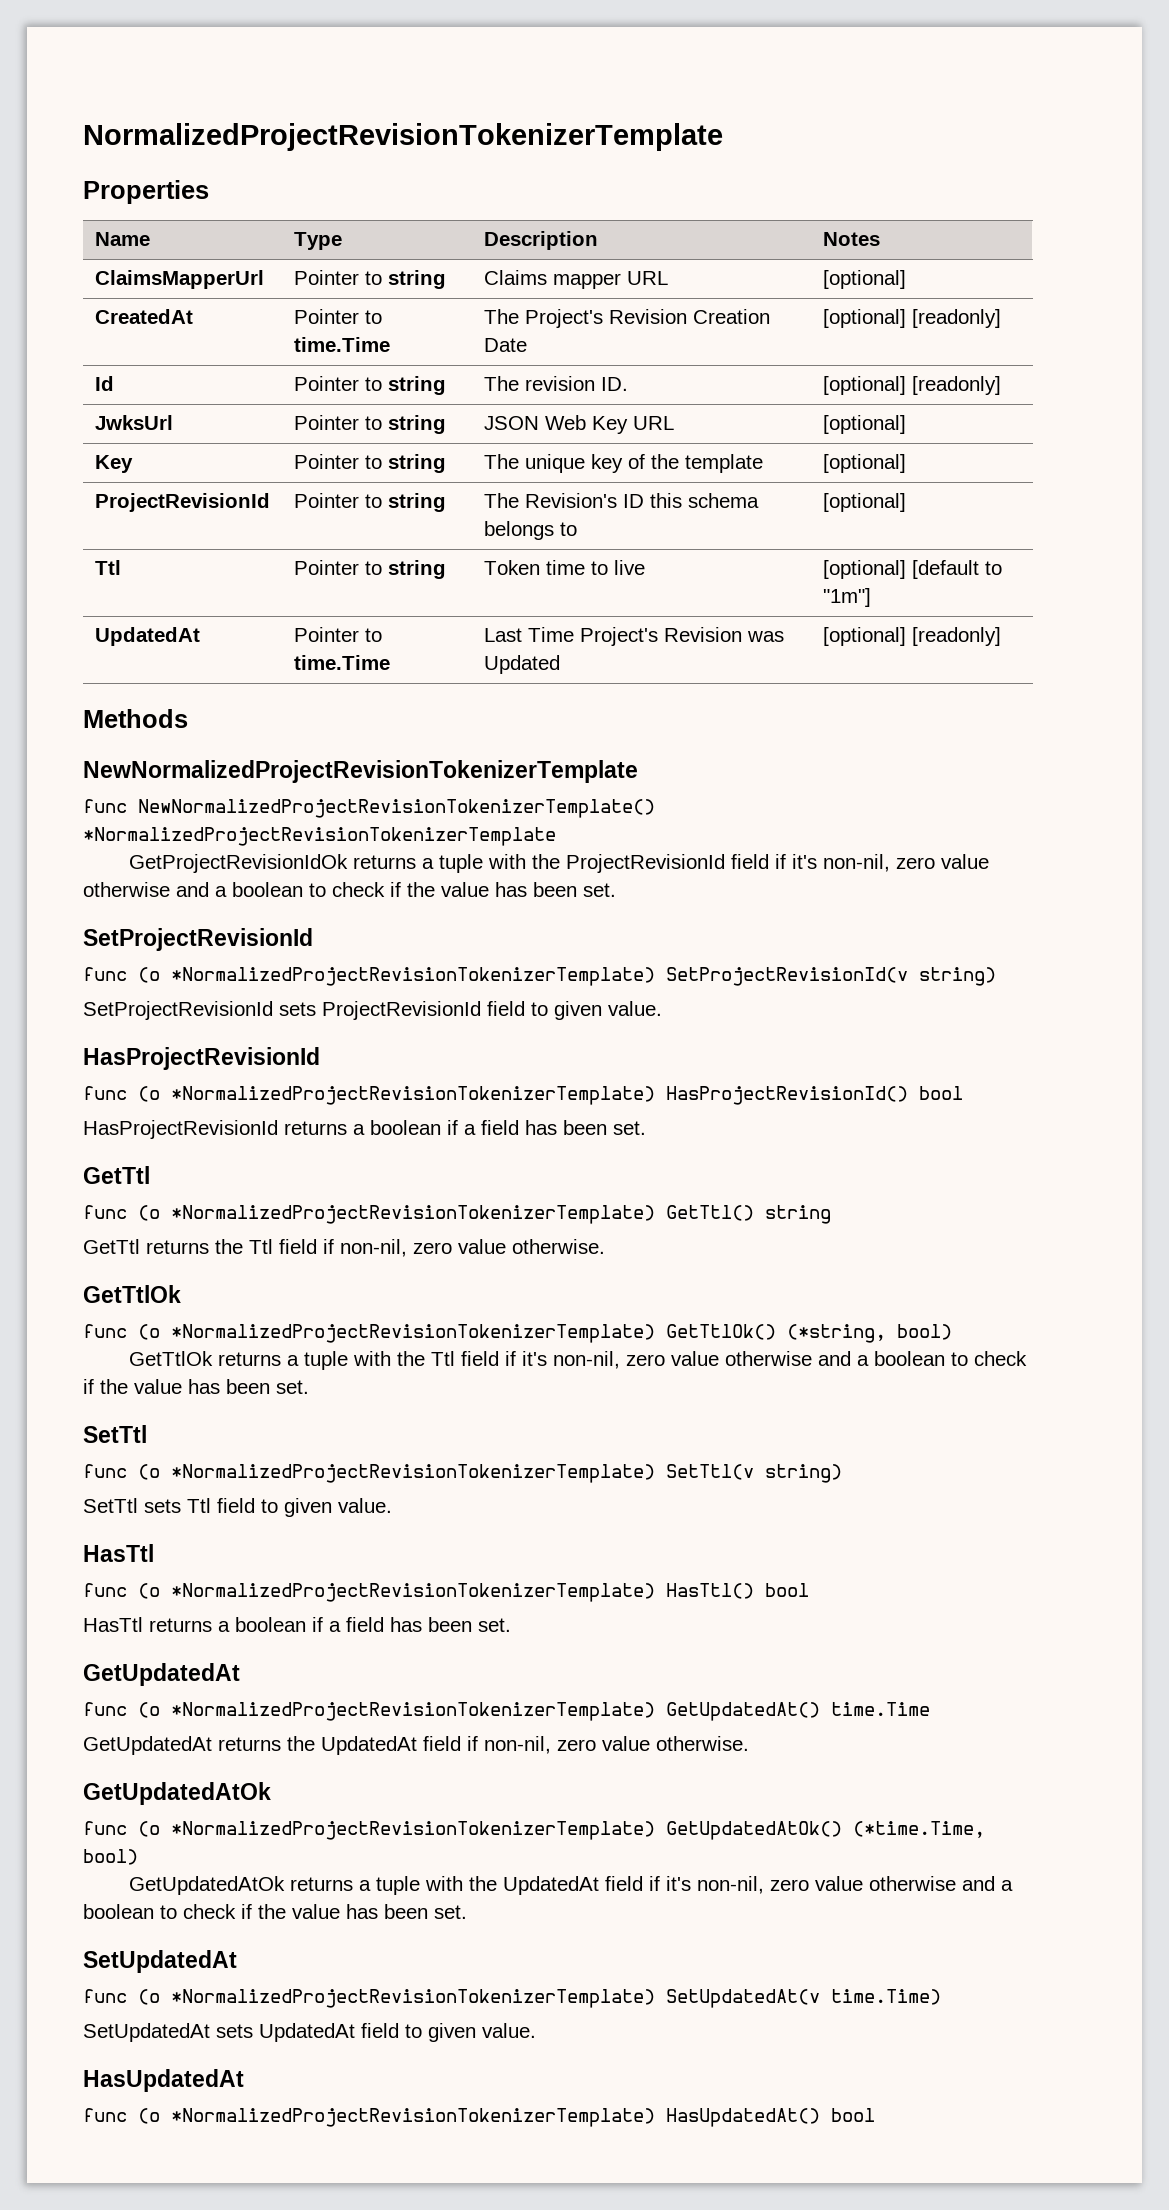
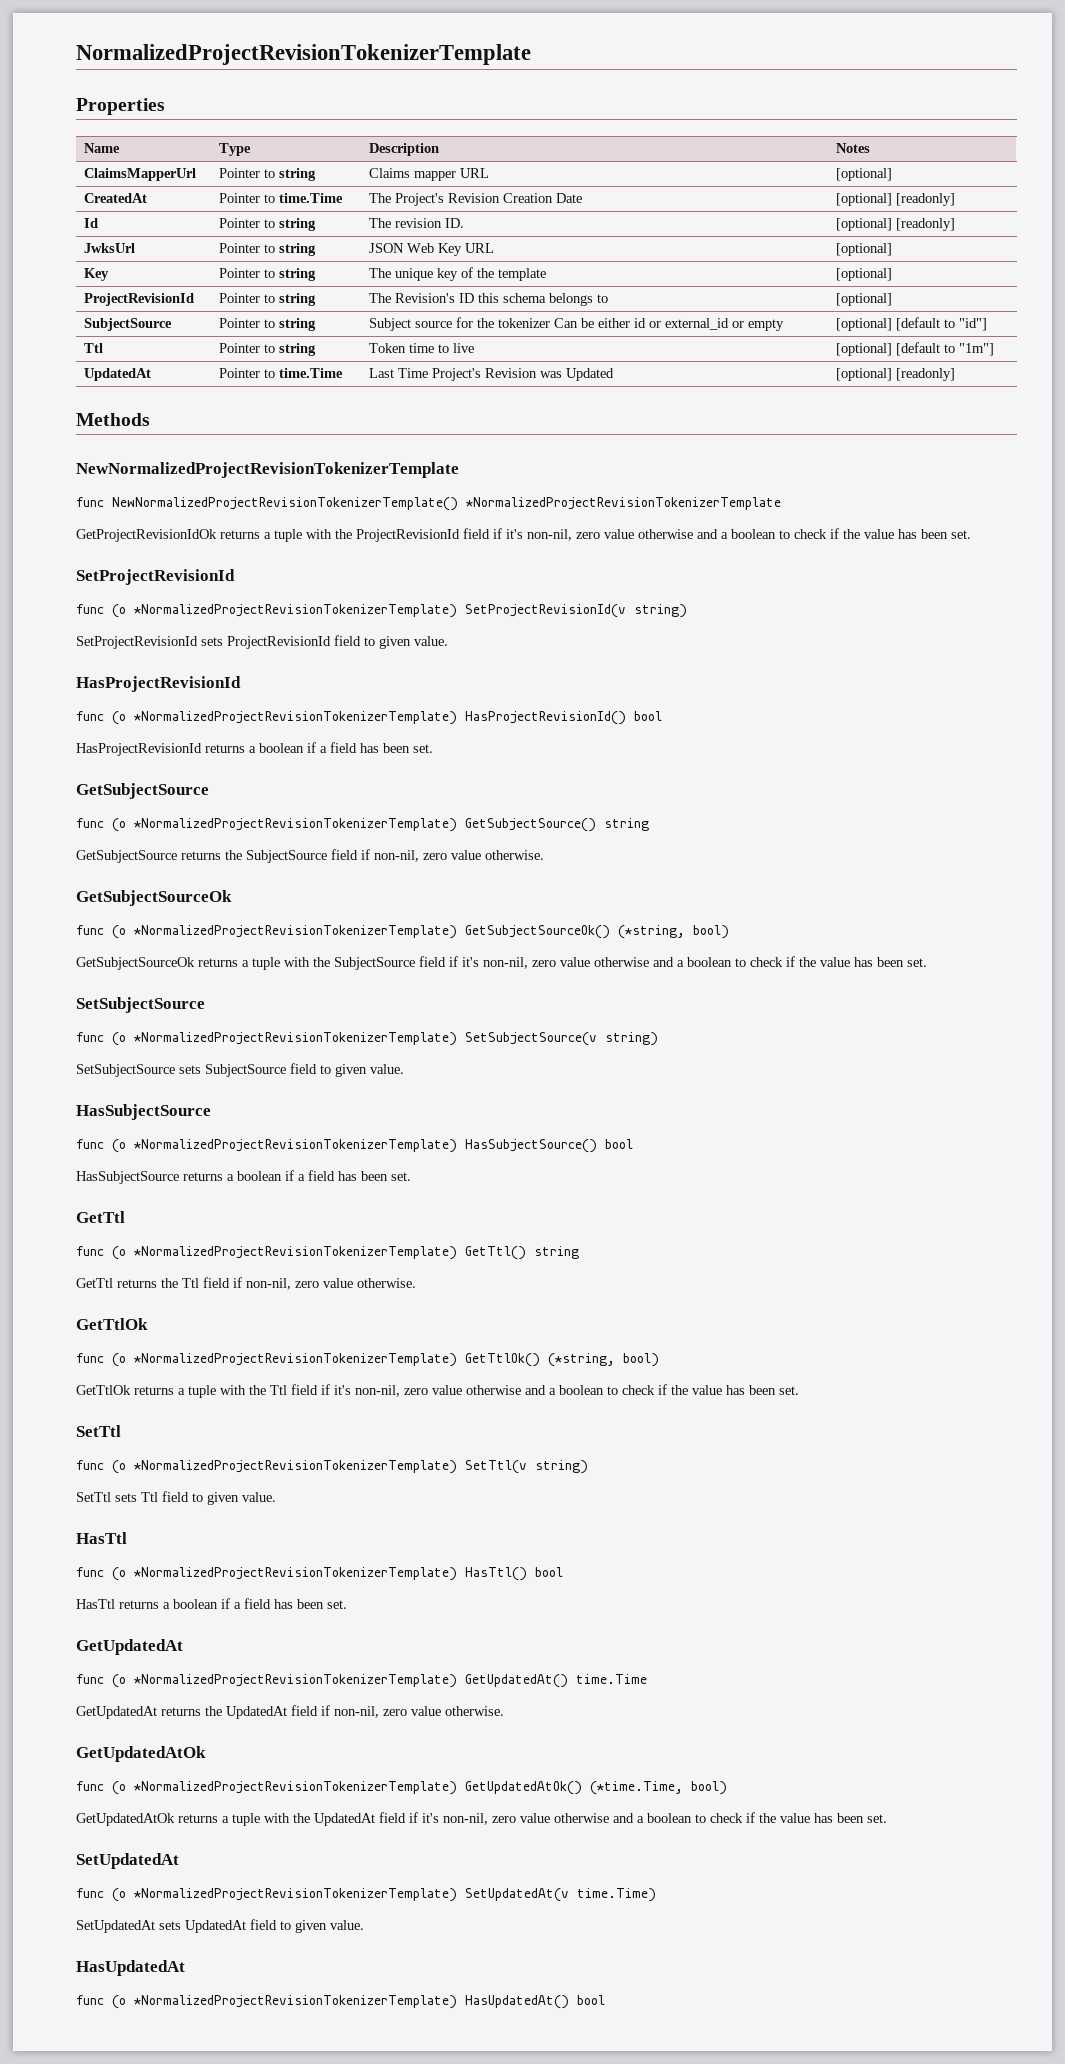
+ SubjectSource | Pointer to string | Subject source for the tokenizer Can be either id or external_id or empty | [optional] [default to "id"]
  HasProjectRevisionId returns a boolean if a field has been set.
+ GetSubjectSource
+ func (o *NormalizedProjectRevisionTokenizerTemplate) GetSubjectSource() string
+ GetSubjectSource returns the SubjectSource field if non-nil, zero value otherwise.
+ GetSubjectSourceOk
+ func (o *NormalizedProjectRevisionTokenizerTemplate) GetSubjectSourceOk() (*string, bool)
+ GetSubjectSourceOk returns a tuple with the SubjectSource field if it's non-nil, zero value otherwise and a boolean to check if the value has been set.
+ SetSubjectSource
+ func (o *NormalizedProjectRevisionTokenizerTemplate) SetSubjectSource(v string)
+ SetSubjectSource sets SubjectSource field to given value.
+ HasSubjectSource
+ func (o *NormalizedProjectRevisionTokenizerTemplate) HasSubjectSource() bool
+ HasSubjectSource returns a boolean if a field has been set.

